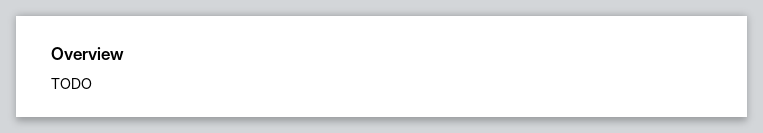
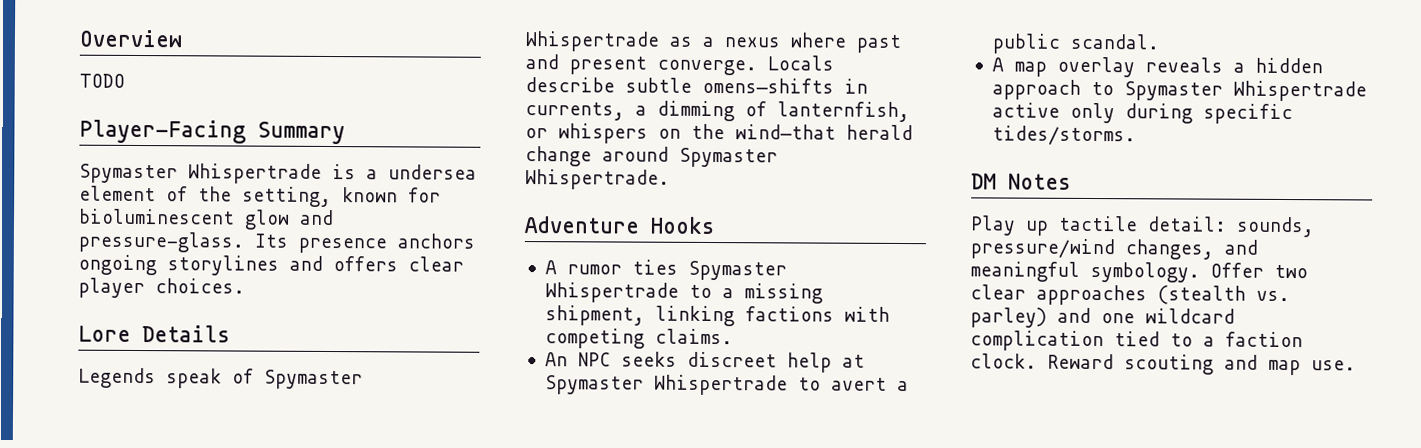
+ Player-Facing Summary
+ Spymaster Whispertrade is a undersea element of the setting, known for bioluminescent glow and pressure-glass. Its presence anchors ongoing storylines and offers clear player choices.
+ Lore Details
+ Legends speak of Spymaster Whispertrade as a nexus where past and present converge. Locals describe subtle omens—shifts in currents, a dimming of lanternfish, or whispers on the wind—that herald change around Spymaster Whispertrade.
+ Adventure Hooks
+ A rumor ties Spymaster Whispertrade to a missing shipment, linking factions with competing claims.
+ An NPC seeks discreet help at Spymaster Whispertrade to avert a public scandal.
+ A map overlay reveals a hidden approach to Spymaster Whispertrade active only during specific tides/storms.
+ DM Notes
+ Play up tactile detail: sounds, pressure/wind changes, and meaningful symbology. Offer two clear approaches (stealth vs. parley) and one wildcard complication tied to a faction clock. Reward scouting and map use.

